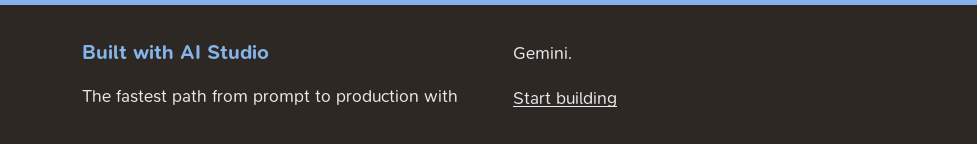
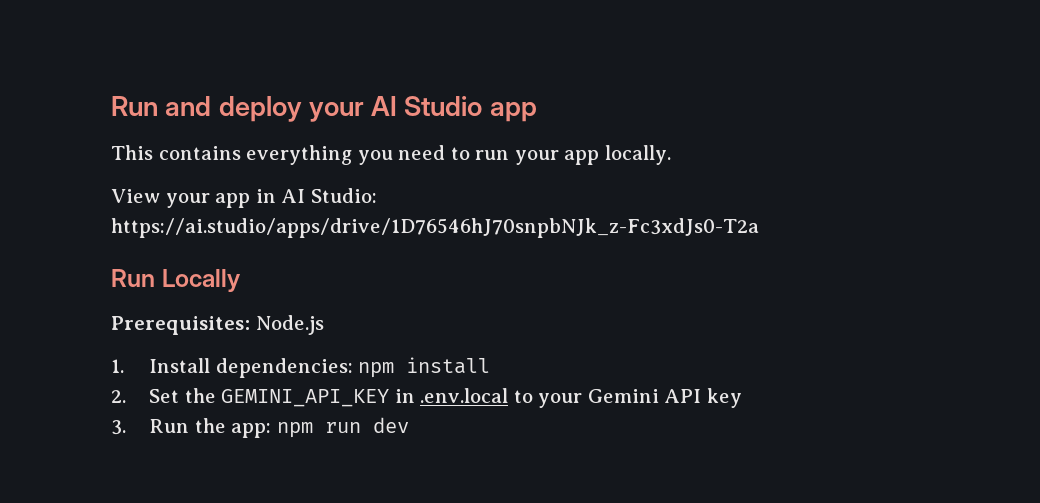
- Built with AI Studio
- The fastest path from prompt to production with Gemini.
- Start building
+ Run and deploy your AI Studio app
+ This contains everything you need to run your app locally.
+ View your app in AI Studio: https://ai.studio/apps/drive/1D76546hJ70snpbNJk_z-Fc3xdJs0-T2a
+ Run Locally
+ Prerequisites: Node.js
+ 1. Install dependencies: npm install
+ 2. Set the GEMINI_API_KEY in .env.local to your Gemini API key
+ 3. Run the app: npm run dev

